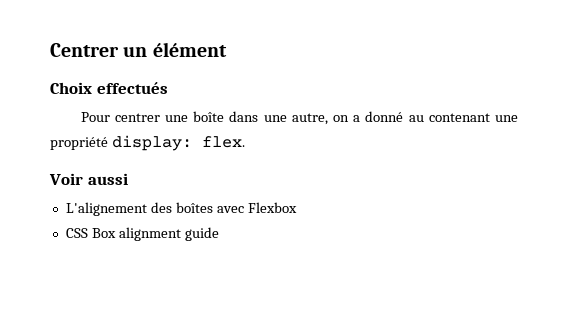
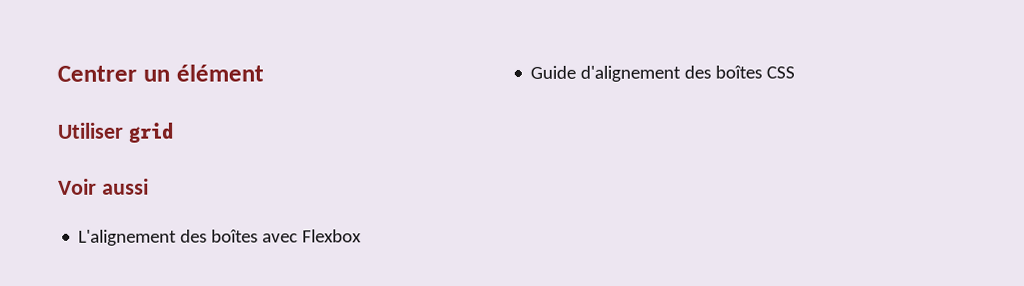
- Choix effectués
- Pour centrer une boîte dans une autre, on a donné au contenant une propriété display: flex.
+ Utiliser grid
- CSS Box alignment guide
+ Guide d'alignement des boîtes CSS

